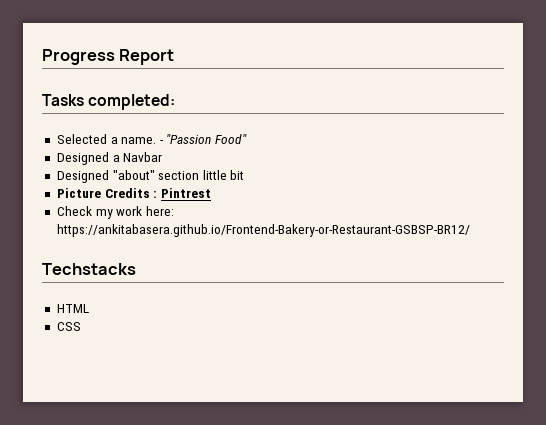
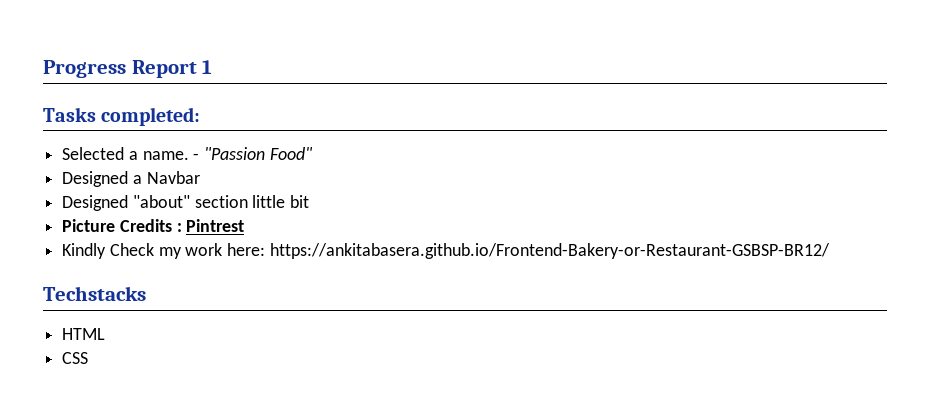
- Progress Report
+ Progress Report 1
- Check my work here: https://ankitabasera.github.io/Frontend-Bakery-or-Restaurant-GSBSP-BR12/
+ Kindly Check my work here: https://ankitabasera.github.io/Frontend-Bakery-or-Restaurant-GSBSP-BR12/

